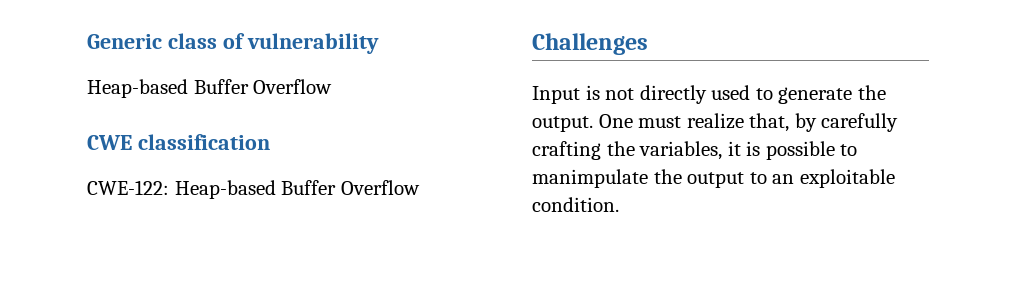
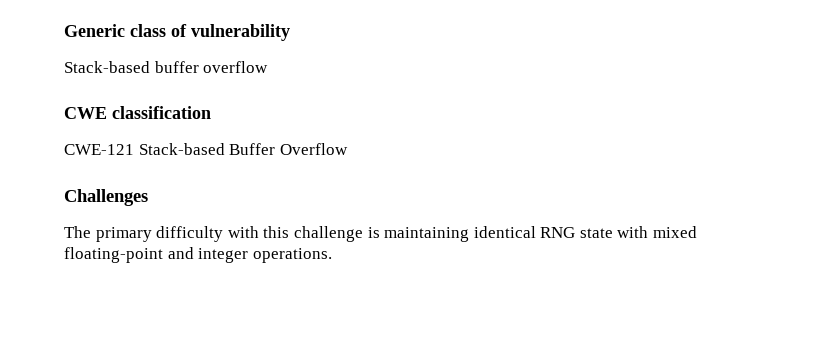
  Generic class of vulnerability
- Heap-based Buffer Overflow
+ Stack-based buffer overflow
- CWE-122: Heap-based Buffer Overflow
+ CWE-121 Stack-based Buffer Overflow
- Input is not directly used to generate the output. One must realize that, by carefully crafting the variables, it is possible to manimpulate the output to an exploitable condition.
+ The primary difficulty with this challenge is maintaining identical RNG state with mixed floating-point and integer operations.

